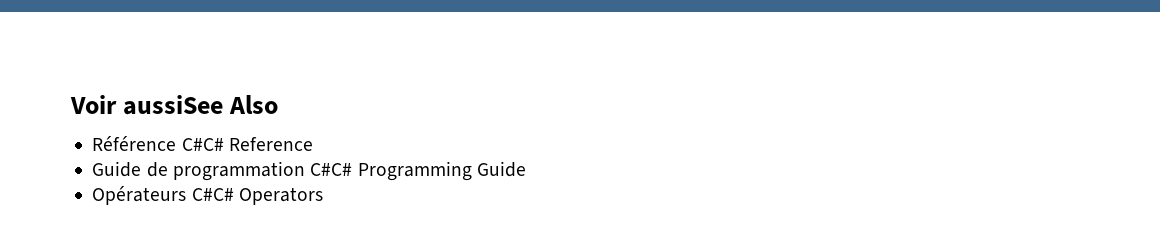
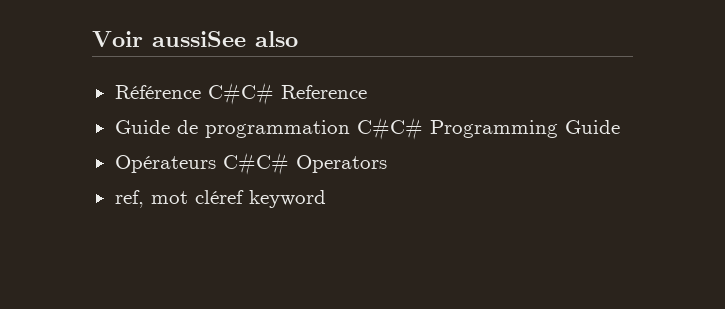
- Voir aussiSee Also
+ Voir aussiSee also
+ ref, mot cléref keyword

